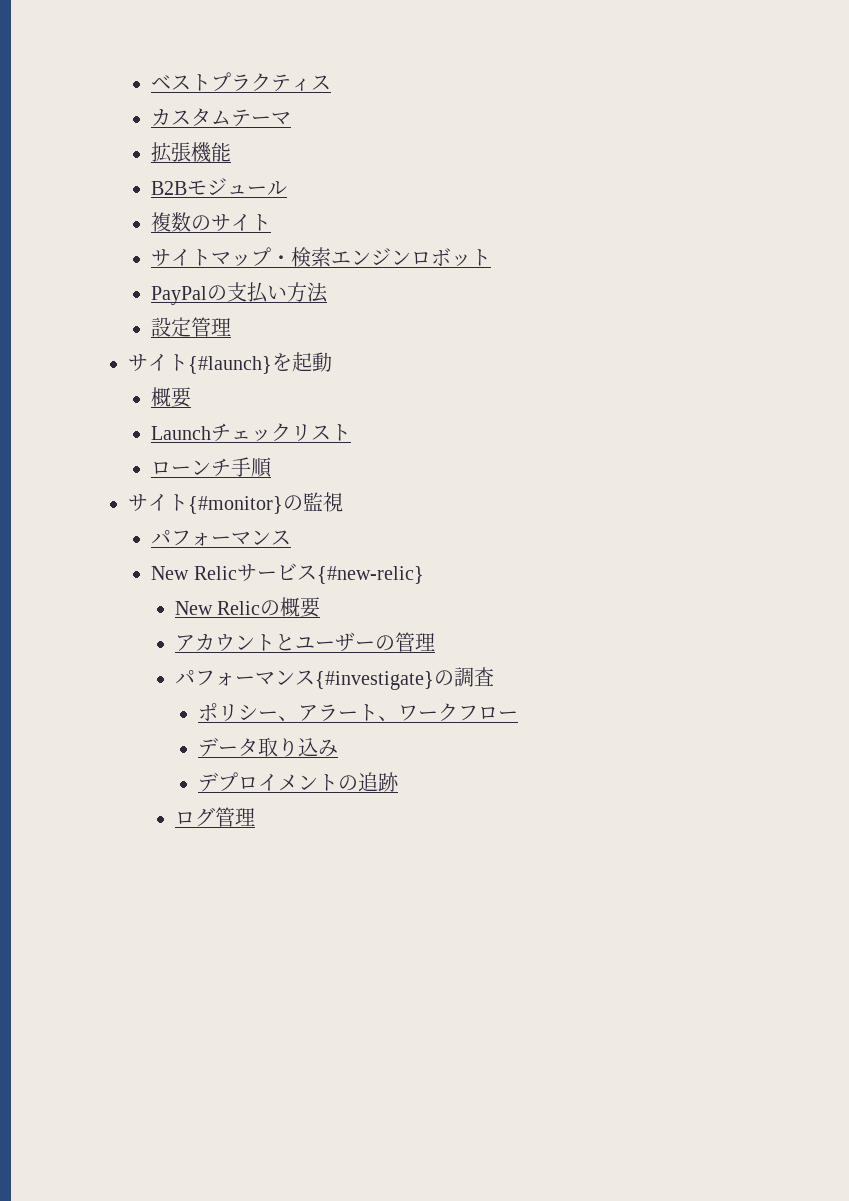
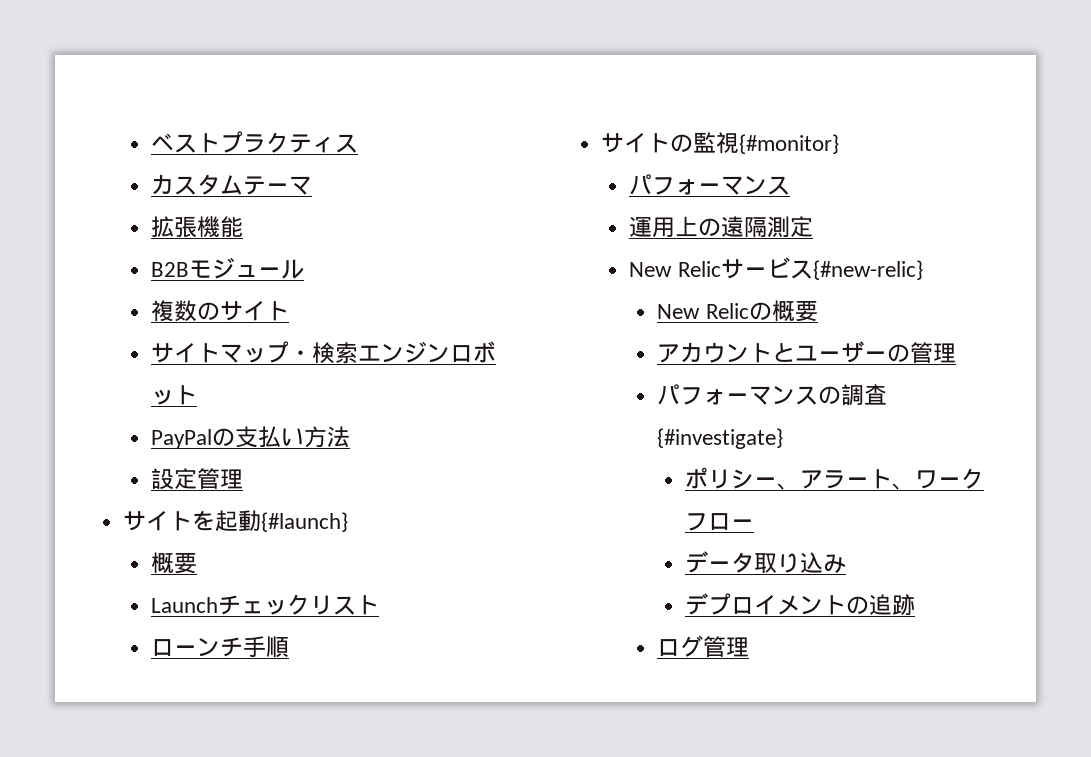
- サイト{#launch}を起動
+ サイトを起動{#launch}
- サイト{#monitor}の監視
+ サイトの監視{#monitor}
  パフォーマンス
+ 運用上の遠隔測定
- パフォーマンス{#investigate}の調査
+ パフォーマンスの調査{#investigate}

